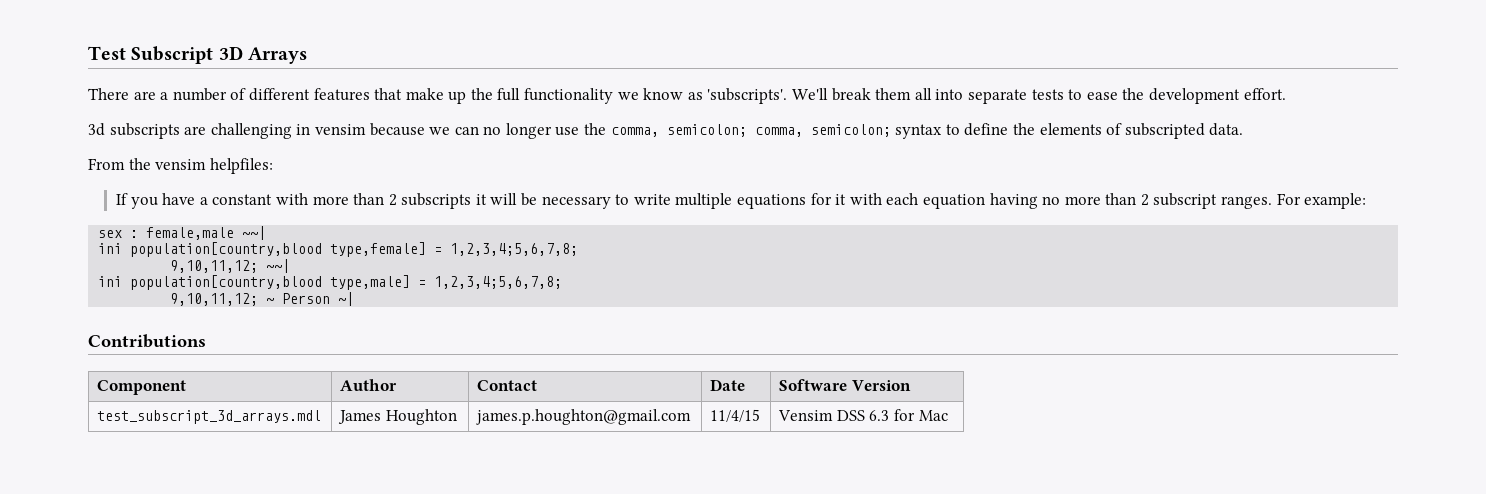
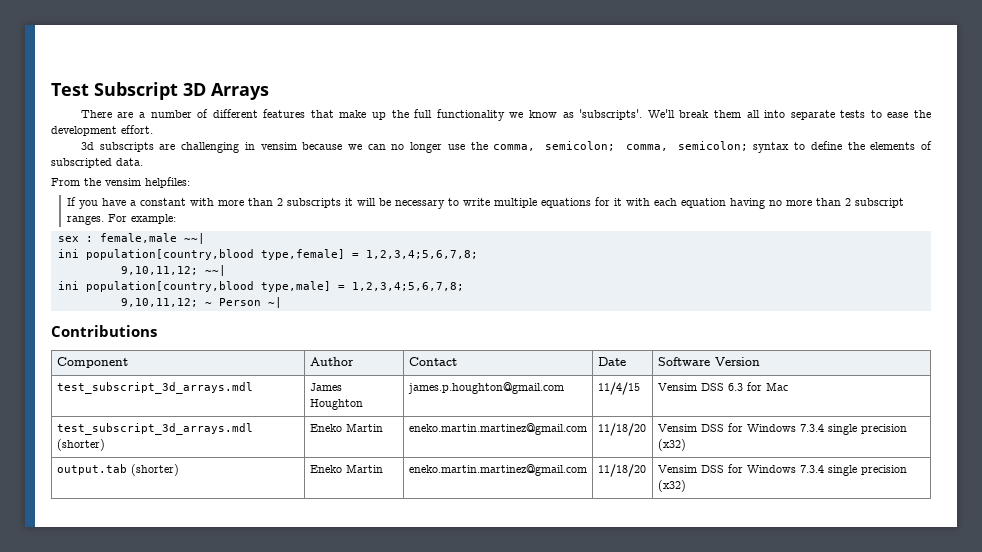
+ test_subscript_3d_arrays.mdl (shorter) | Eneko Martin | eneko.martin.martinez@gmail.com | 11/18/20 | Vensim DSS for Windows 7.3.4 single precision (x32)
+ output.tab (shorter) | Eneko Martin | eneko.martin.martinez@gmail.com | 11/18/20 | Vensim DSS for Windows 7.3.4 single precision (x32)

